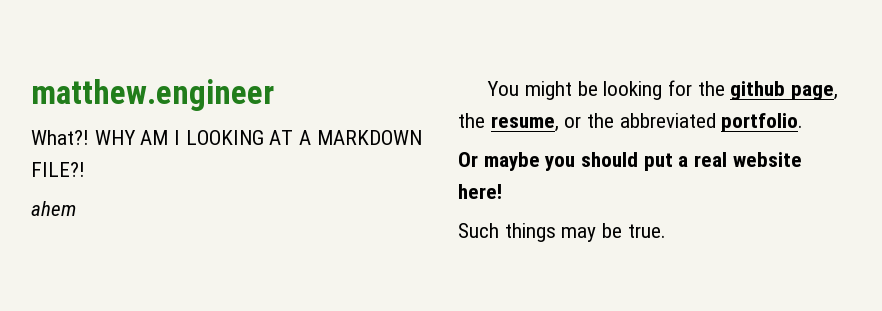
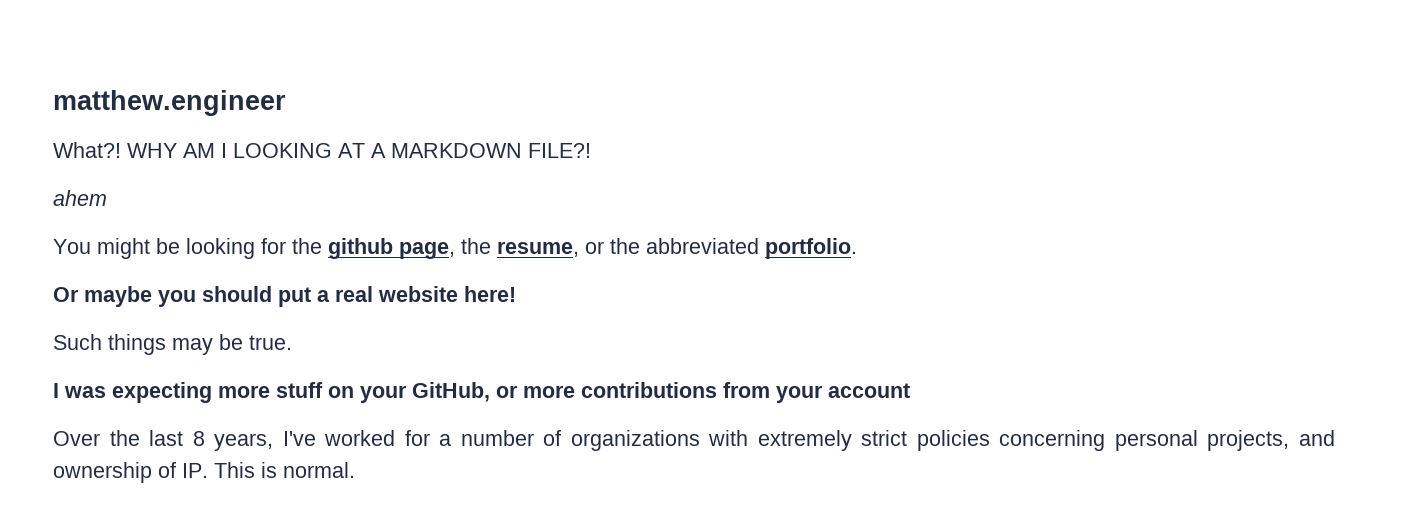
+ I was expecting more stuff on your GitHub, or more contributions from your account
+ Over the last 8 years, I've worked for a number of organizations with extremely strict policies concerning personal projects, and ownership of IP. This is normal.

